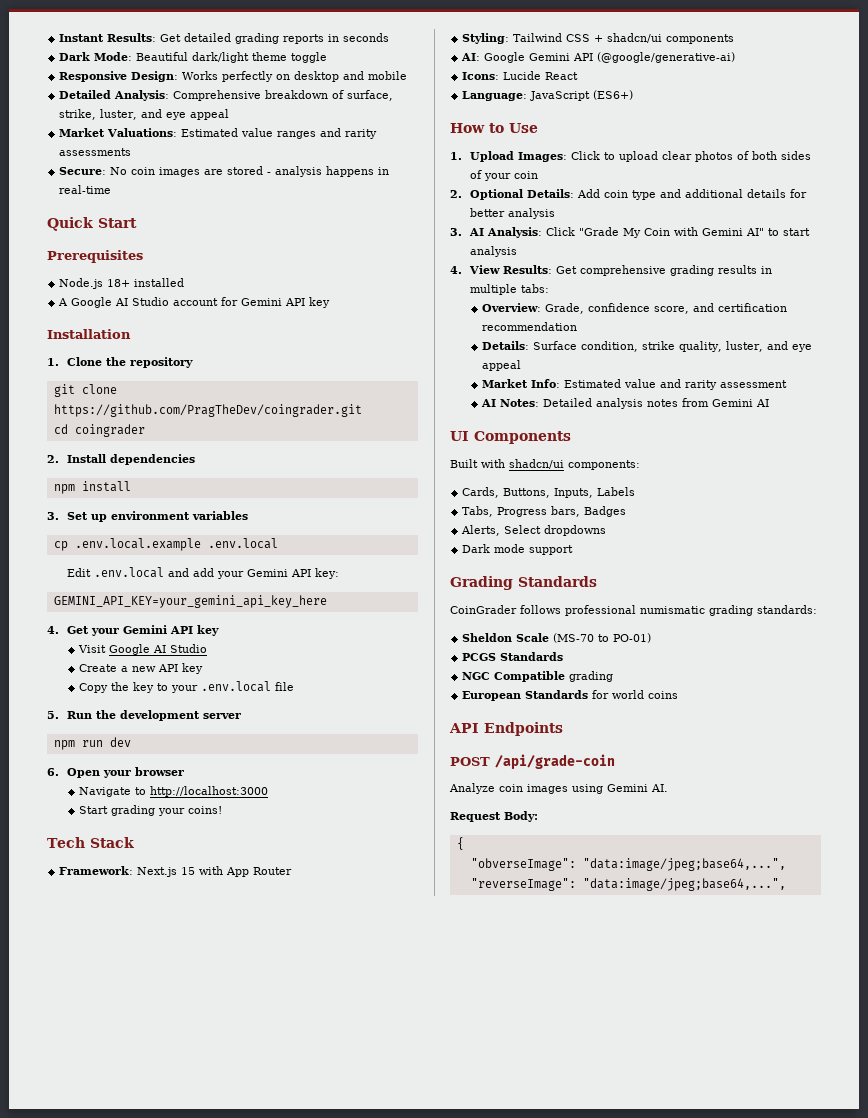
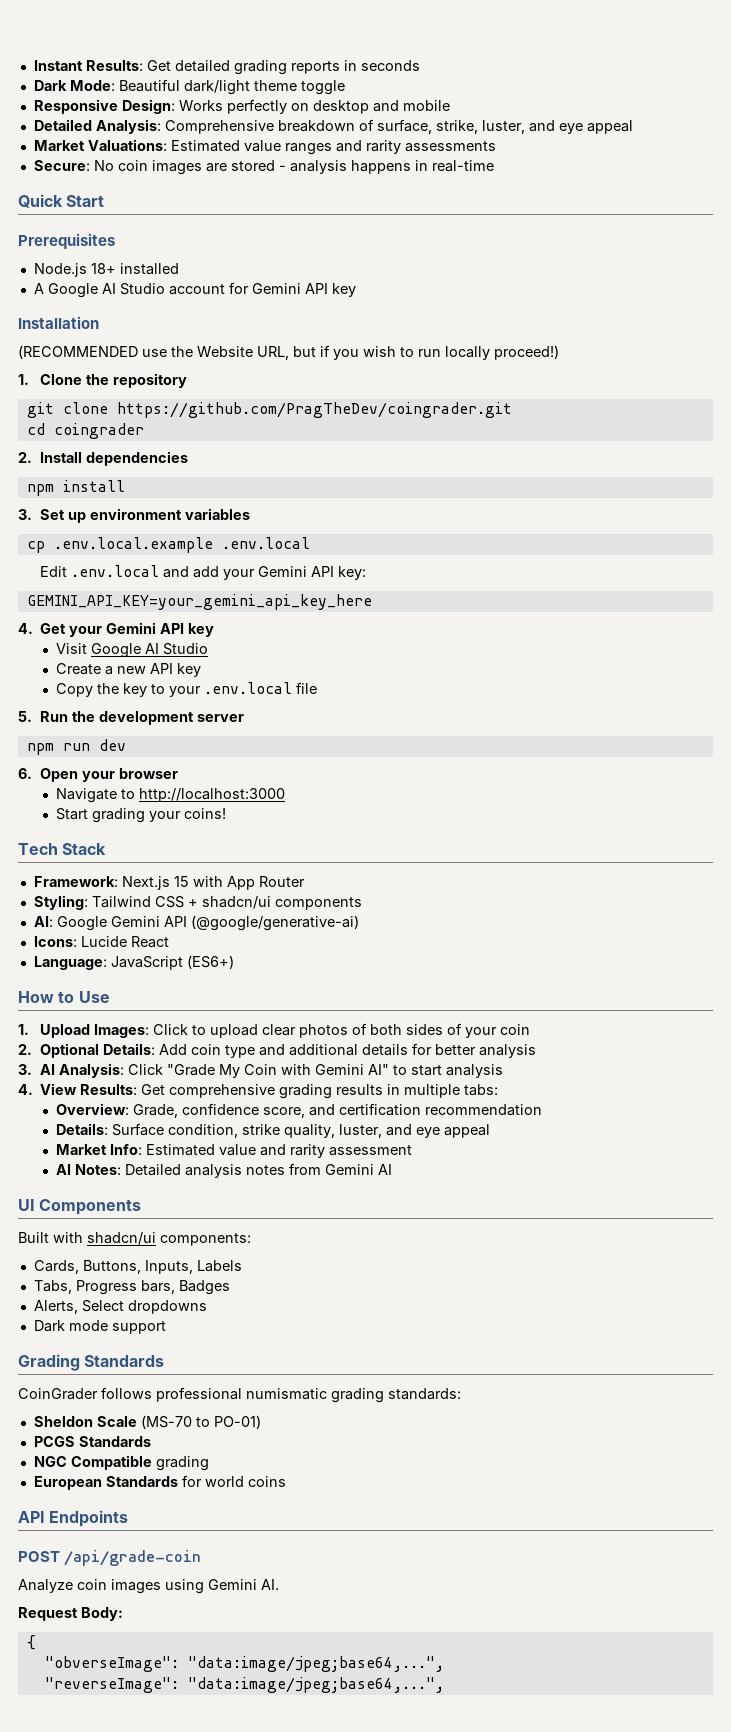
+ (RECOMMENDED use the Website URL, but if you wish to run locally proceed!)

